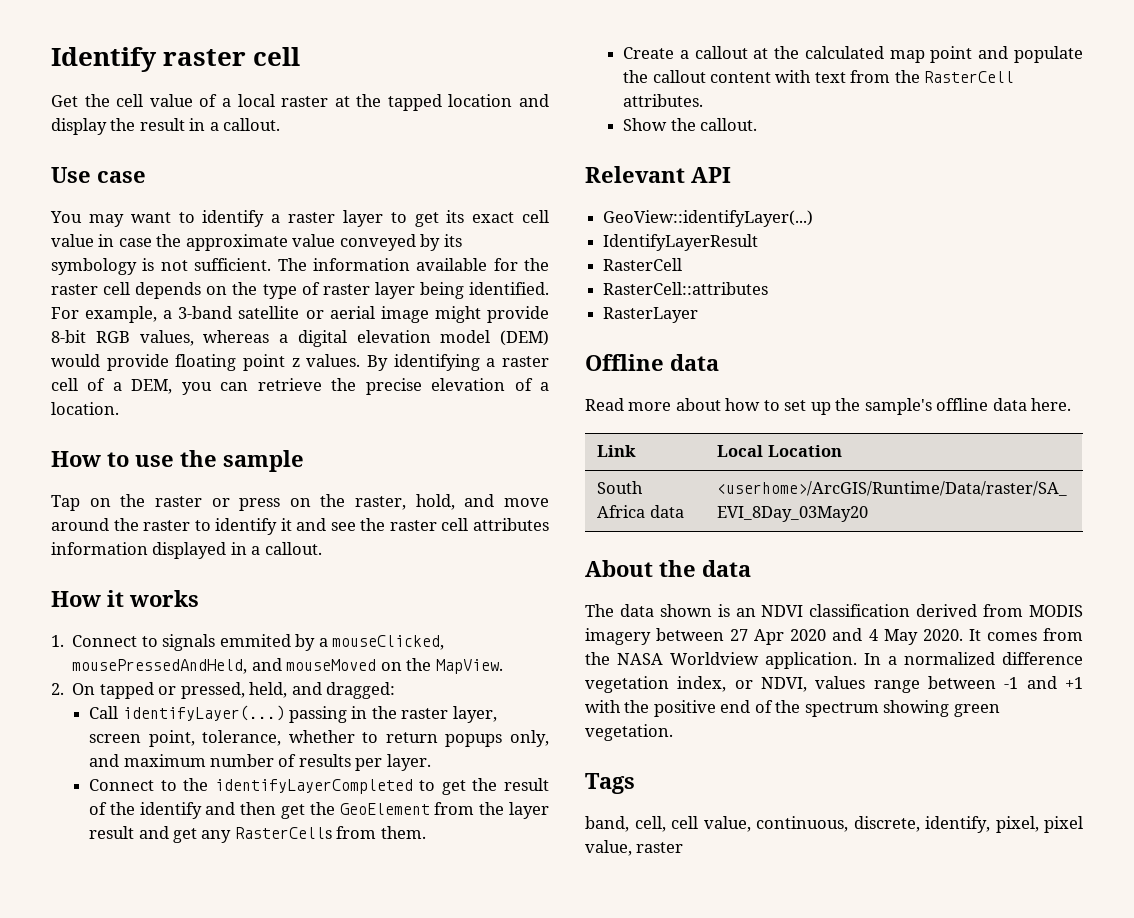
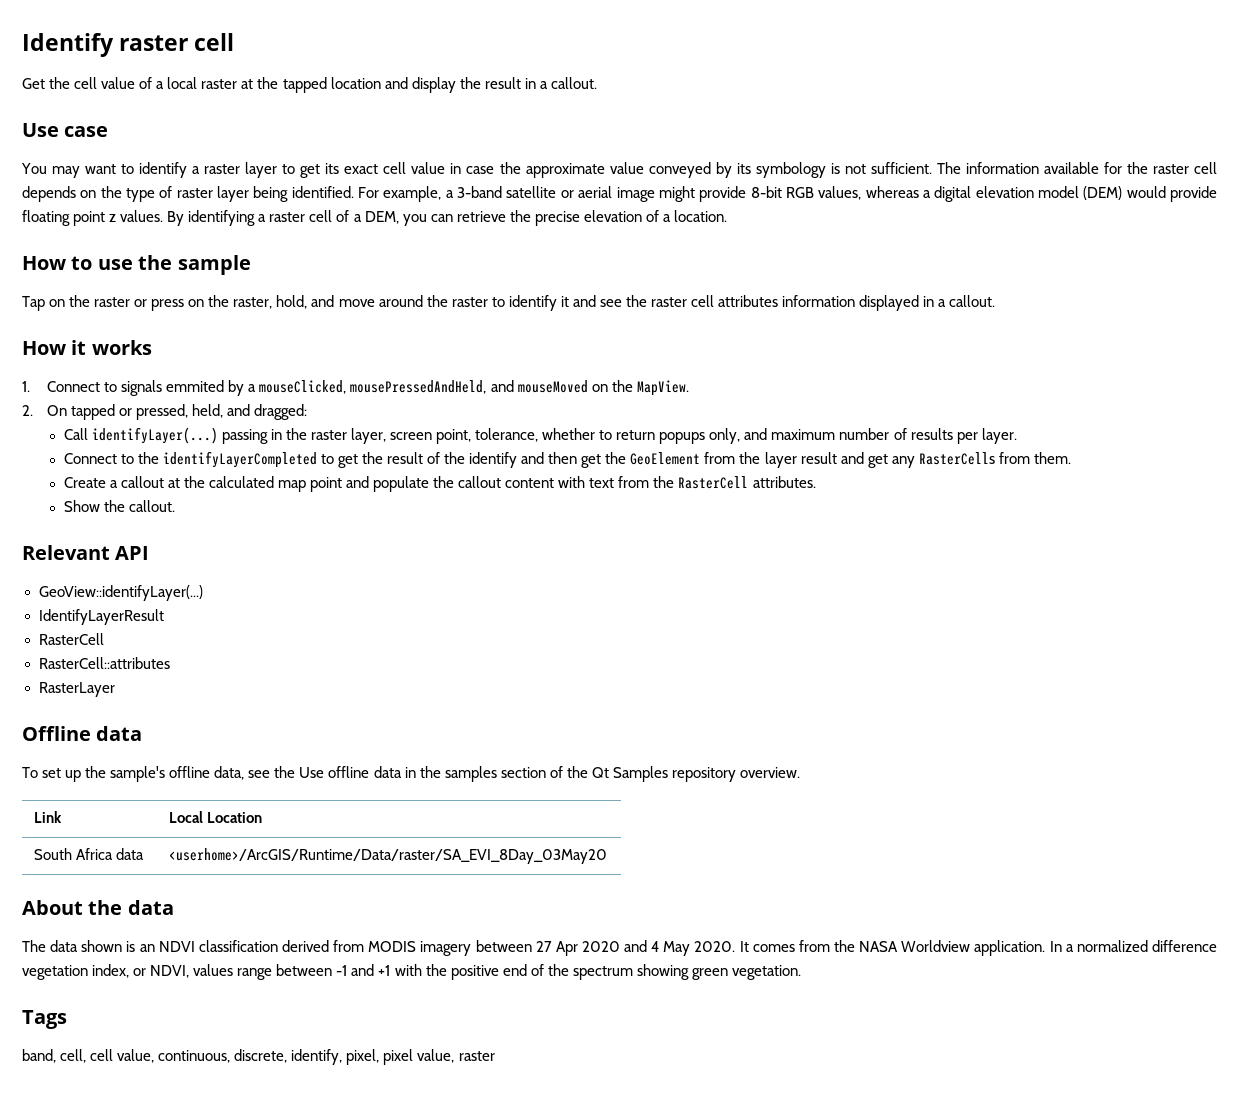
- Read more about how to set up the sample's offline data here.
+ To set up the sample's offline data, see the Use offline data in the samples section of the Qt Samples repository overview.

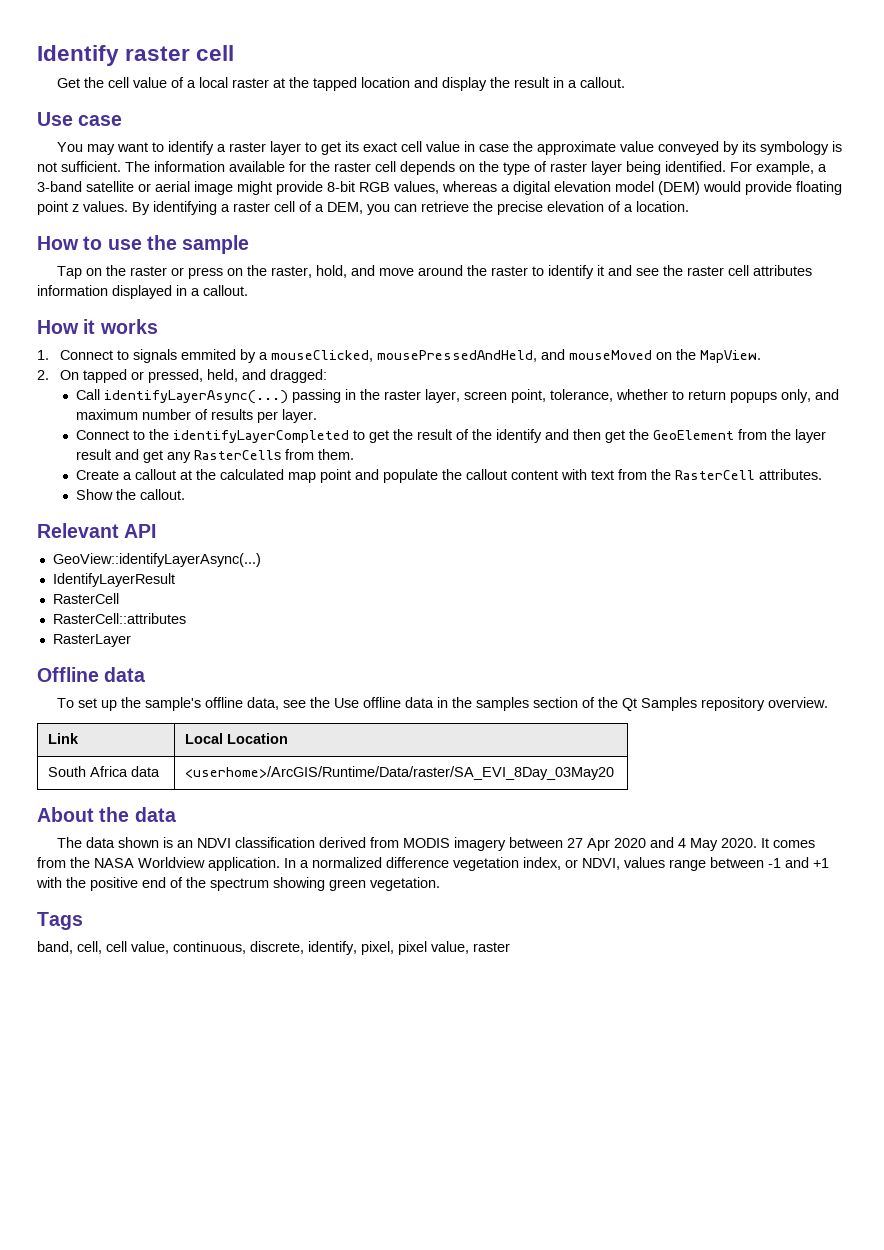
- Call identifyLayer(...) passing in the raster layer, screen point, tolerance, whether to return popups only, and maximum number of results per layer.
+ Call identifyLayerAsync(...) passing in the raster layer, screen point, tolerance, whether to return popups only, and maximum number of results per layer.
- GeoView::identifyLayer(...)
+ GeoView::identifyLayerAsync(...)

